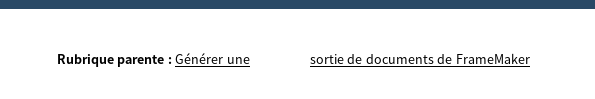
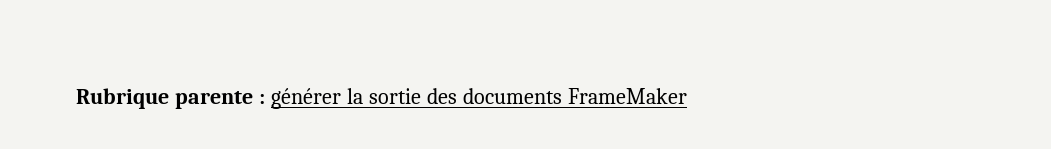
- Rubrique parente : Générer une sortie de documents de FrameMaker
+ Rubrique parente : générer la sortie des documents FrameMaker

